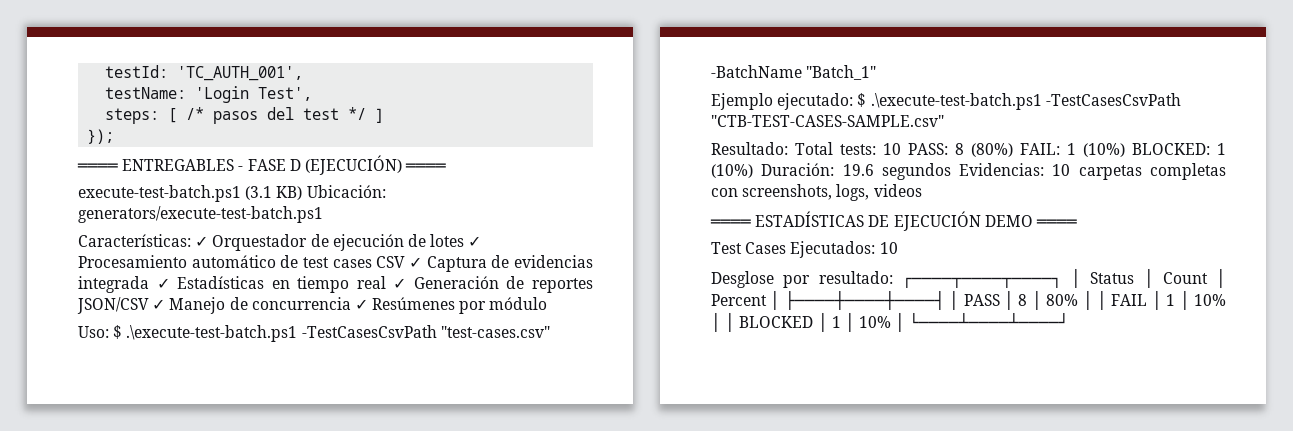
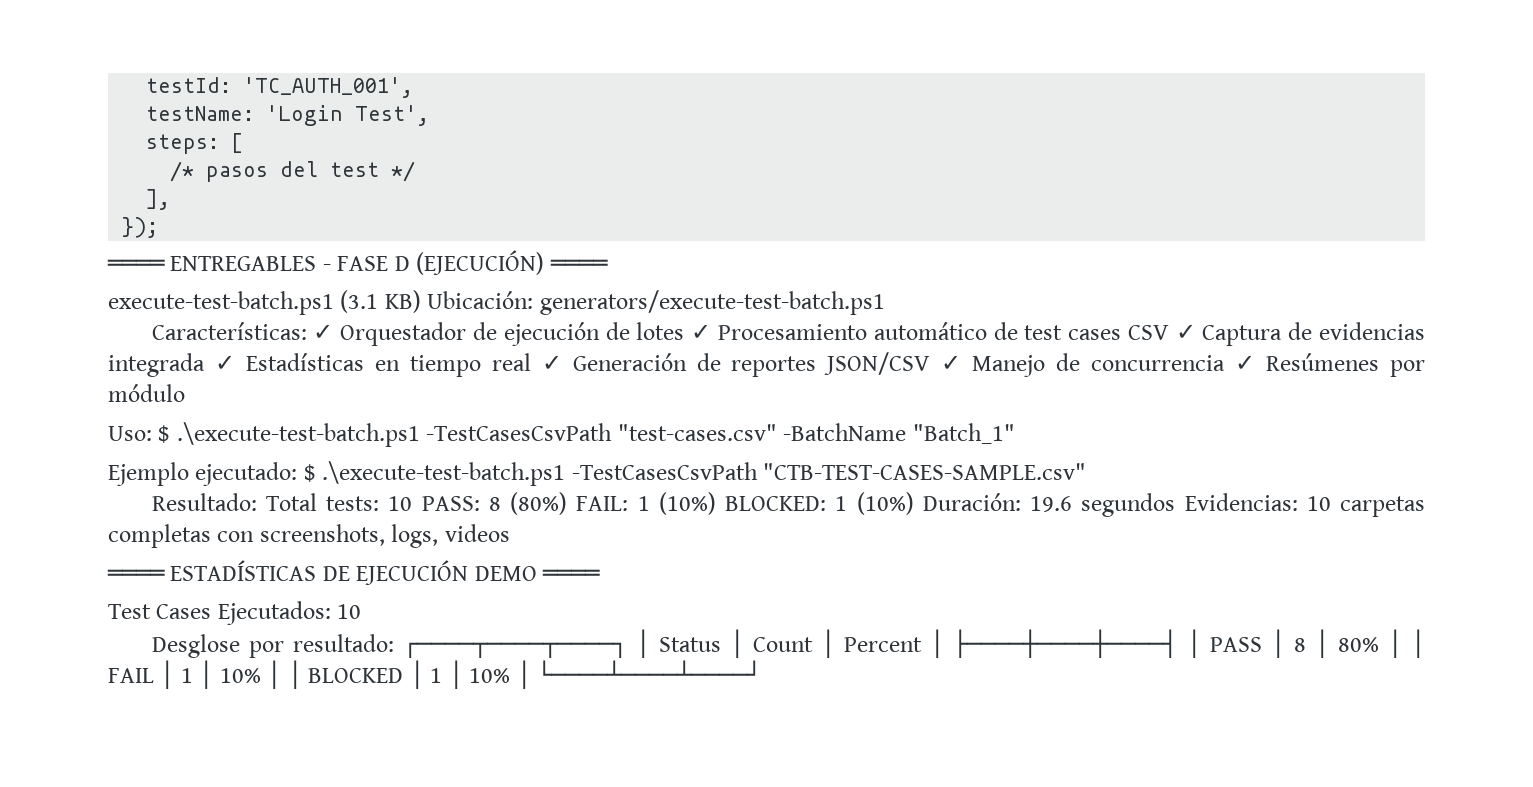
- steps: [ /* pasos del test */ ]
+ steps: [
+ /* pasos del test */
+ ],

